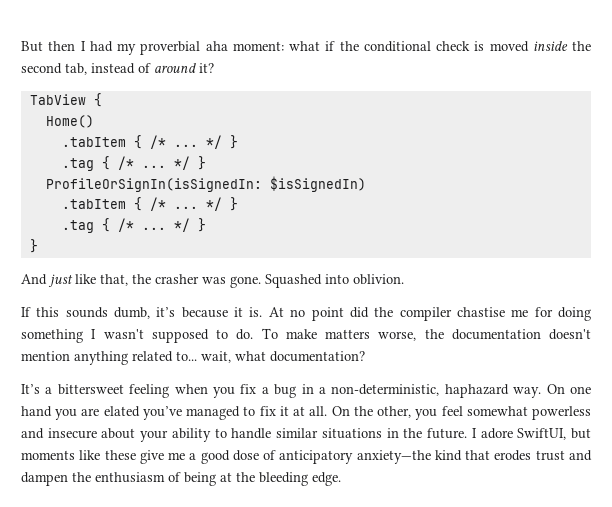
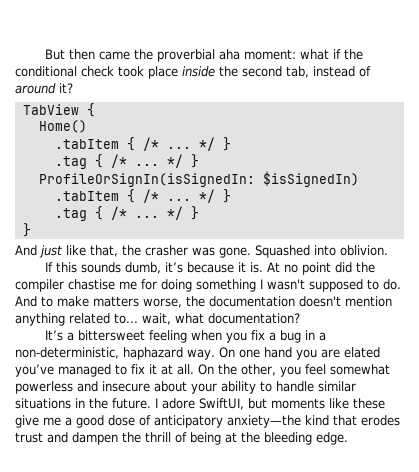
- But then I had my proverbial aha moment: what if the conditional check is moved inside the second tab, instead of around it?
+ But then came the proverbial aha moment: what if the conditional check took place inside the second tab, instead of around it?
- To make matters worse, the documentation doesn't mention anything related to... wait, what documentation?
+ And to make matters worse, the documentation doesn't mention anything related to... wait, what documentation?
- I adore SwiftUI, but moments like these give me a good dose of anticipatory anxiety—the kind that erodes trust and dampen the enthusiasm of being at the bleeding edge.
+ I adore SwiftUI, but moments like these give me a good dose of anticipatory anxiety—the kind that erodes trust and dampen the thrill of being at the bleeding edge.

